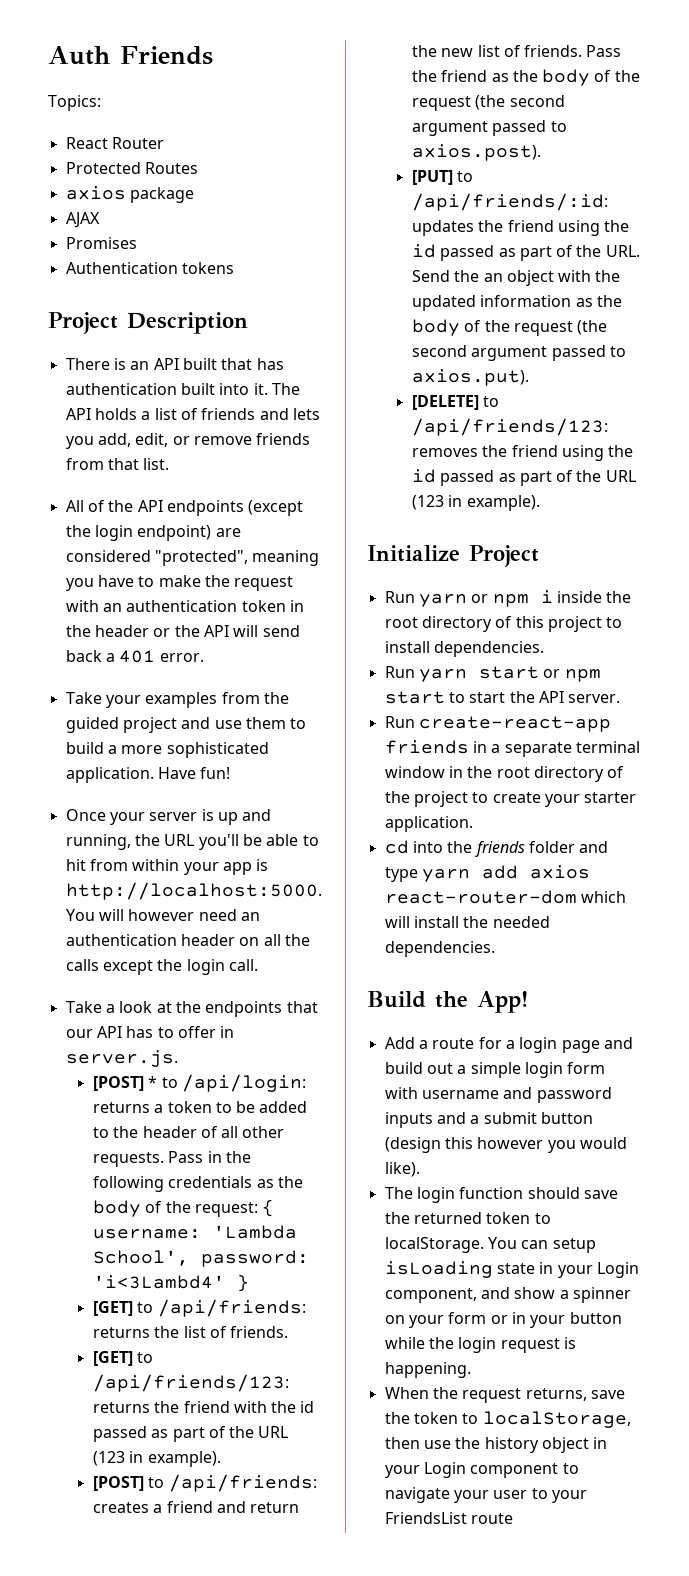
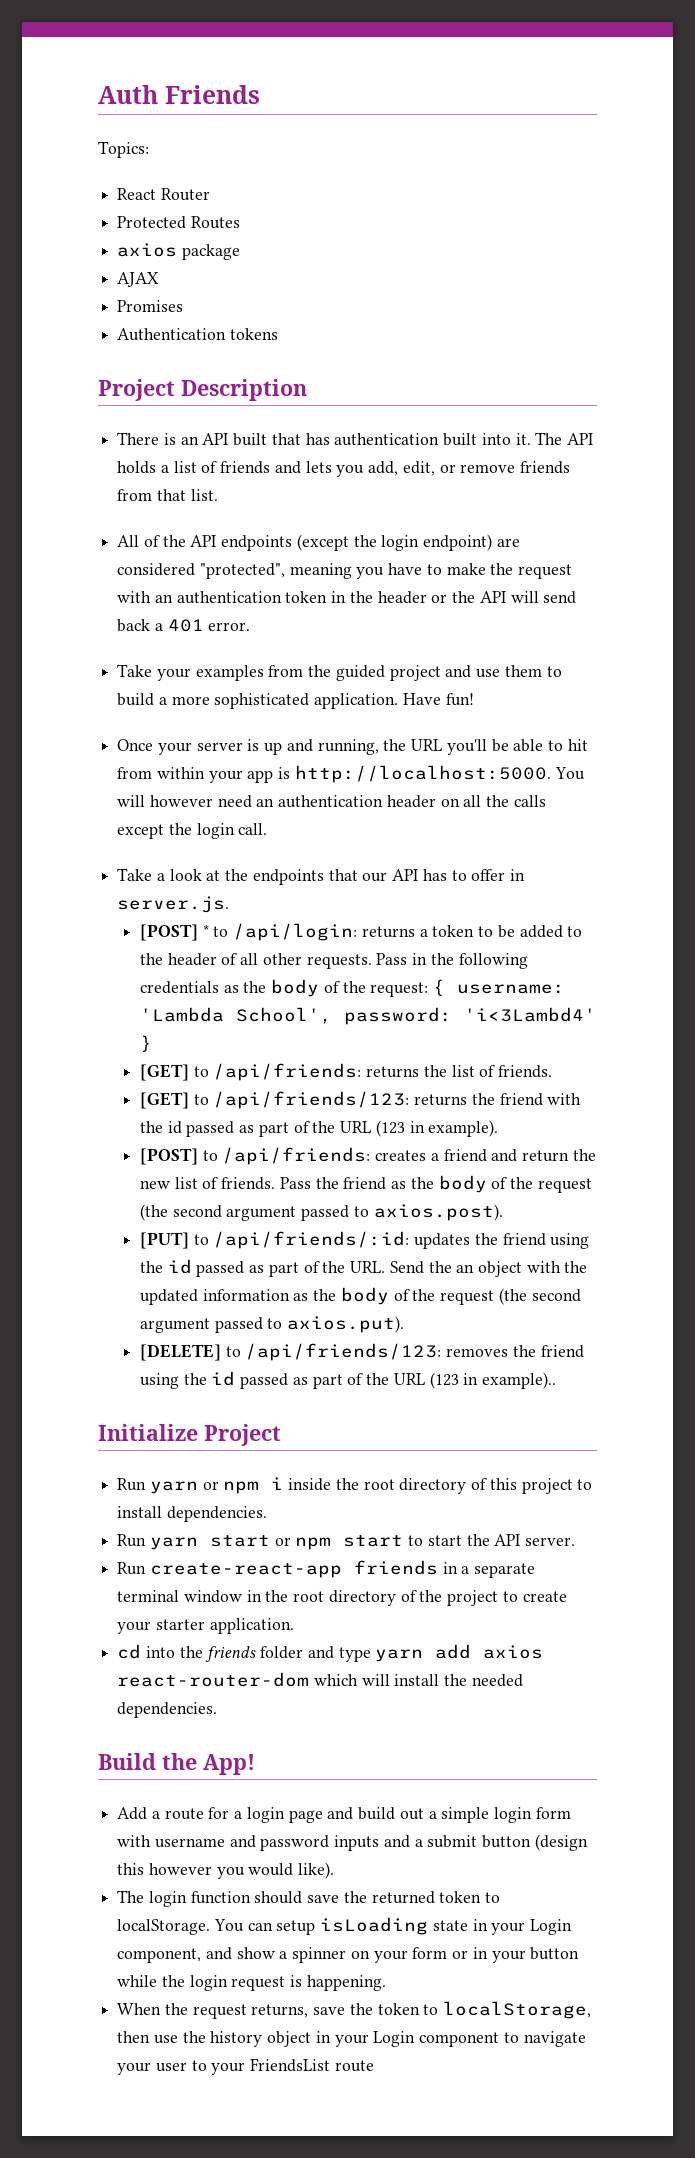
- [DELETE] to /api/friends/123: removes the friend using the id passed as part of the URL (123 in example).
+ [DELETE] to /api/friends/123: removes the friend using the id passed as part of the URL (123 in example)..

